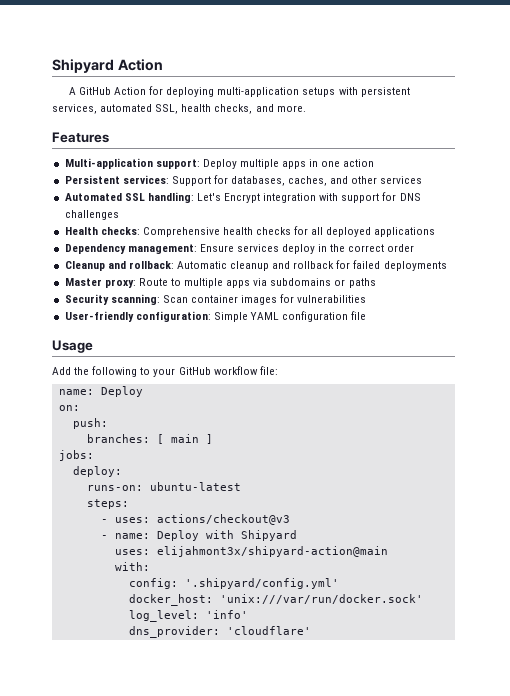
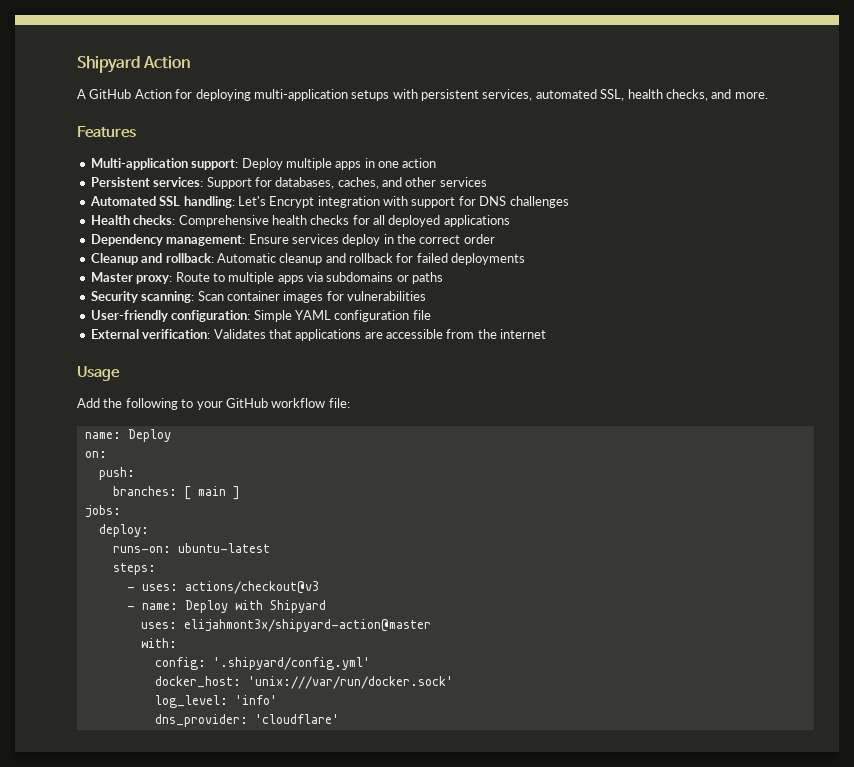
+ External verification: Validates that applications are accessible from the internet
- uses: elijahmont3x/shipyard-action@main
+ uses: elijahmont3x/shipyard-action@master

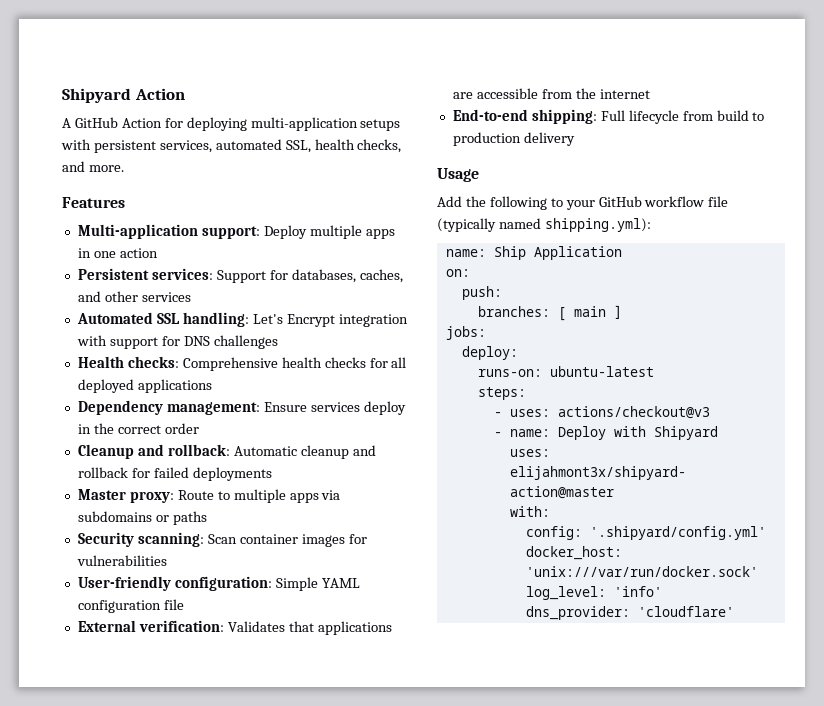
+ End-to-end shipping: Full lifecycle from build to production delivery
- Add the following to your GitHub workflow file:
- name: Deploy
+ Add the following to your GitHub workflow file (typically named shipping.yml):
+ name: Ship Application

